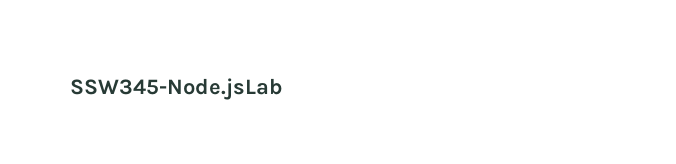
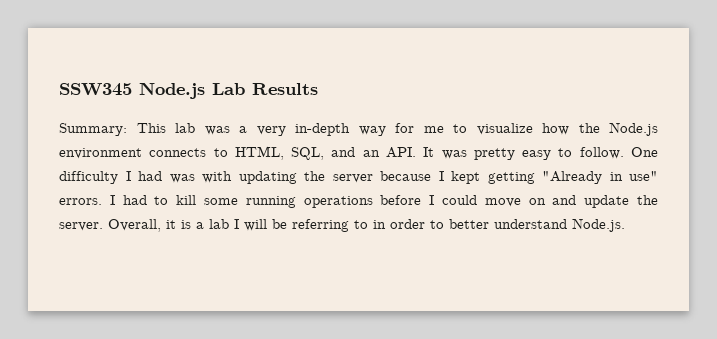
- SSW345-Node.jsLab
+ SSW345 Node.js Lab Results
+ Summary: This lab was a very in-depth way for me to visualize how the Node.js environment connects to HTML, SQL, and an API. It was pretty easy to follow. One difficulty I had was with updating the server because I kept getting "Already in use" errors. I had to kill some running operations before I could move on and update the server. Overall, it is a lab I will be referring to in order to better understand Node.js.

